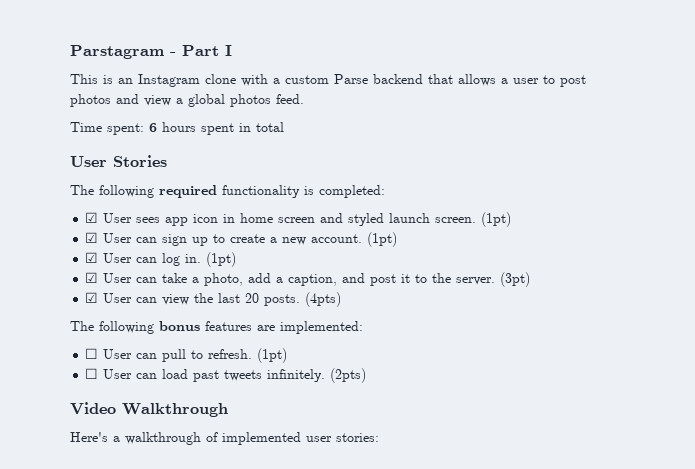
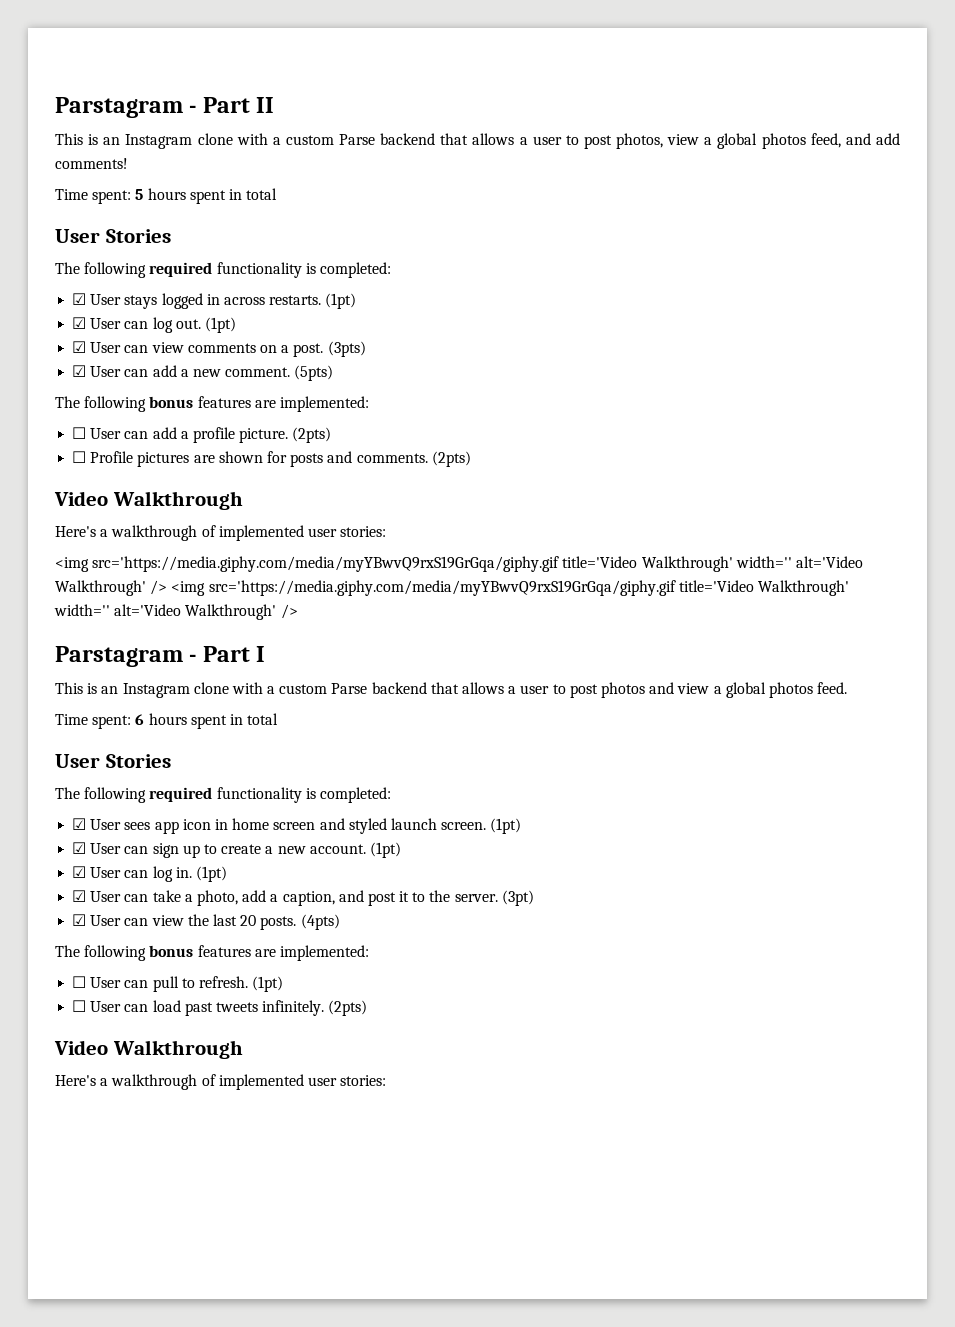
+ Parstagram - Part II
+ This is an Instagram clone with a custom Parse backend that allows a user to post photos, view a global photos feed, and add comments!
+ Time spent: 5 hours spent in total
+ User Stories
+ The following required functionality is completed:
+ ☑ User stays logged in across restarts. (1pt)
+ ☑ User can log out. (1pt)
+ ☑ User can view comments on a post. (3pts)
+ ☑ User can add a new comment. (5pts)
+ The following bonus features are implemented:
+ ☐ User can add a profile picture. (2pts)
+ ☐ Profile pictures are shown for posts and comments. (2pts)
+ Video Walkthrough
+ Here's a walkthrough of implemented user stories:
+ <img src='https://media.giphy.com/media/myYBwvQ9rxS19GrGqa/giphy.gif title='Video Walkthrough' width='' alt='Video Walkthrough' /> <img src='https://media.giphy.com/media/myYBwvQ9rxS19GrGqa/giphy.gif title='Video Walkthrough' width='' alt='Video Walkthrough' />

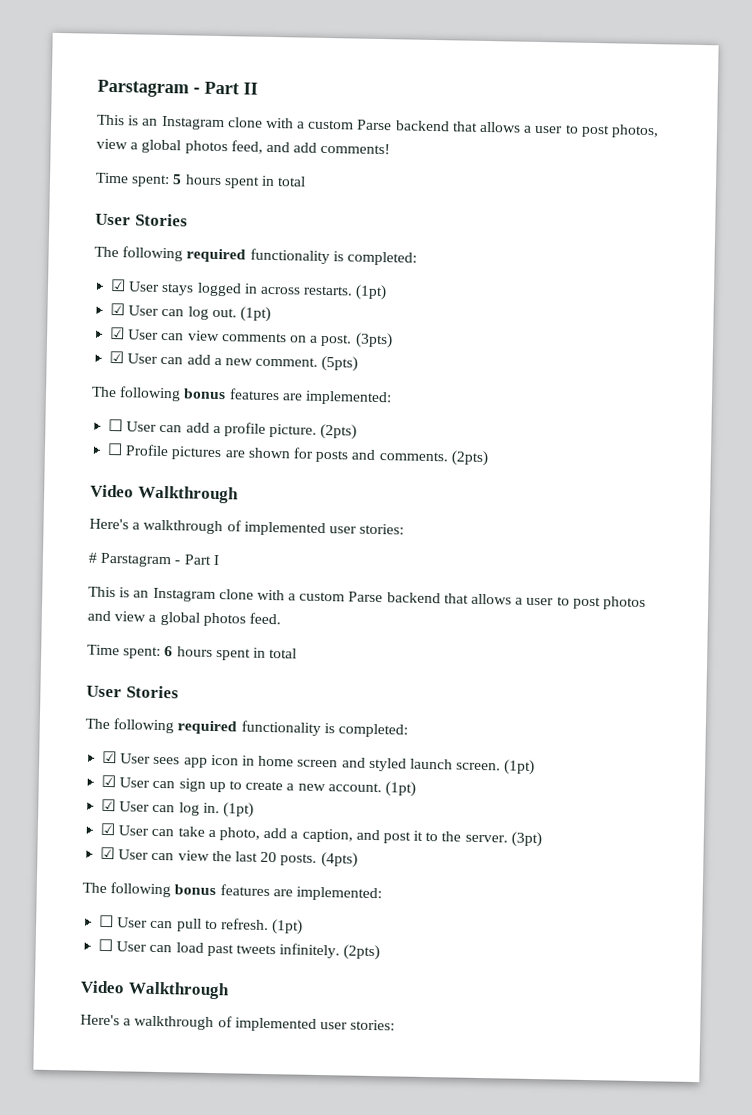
- <img src='https://media.giphy.com/media/myYBwvQ9rxS19GrGqa/giphy.gif title='Video Walkthrough' width='' alt='Video Walkthrough' /> <img src='https://media.giphy.com/media/myYBwvQ9rxS19GrGqa/giphy.gif title='Video Walkthrough' width='' alt='Video Walkthrough' />
- Parstagram - Part I
+ # Parstagram - Part I

